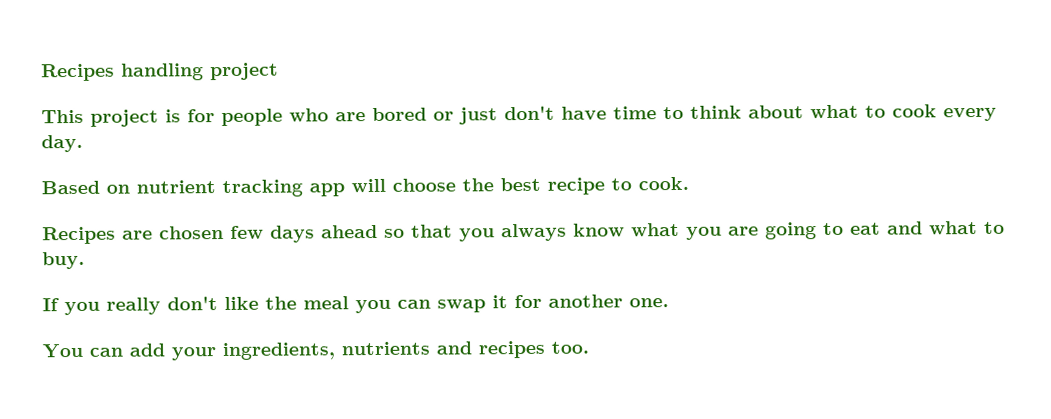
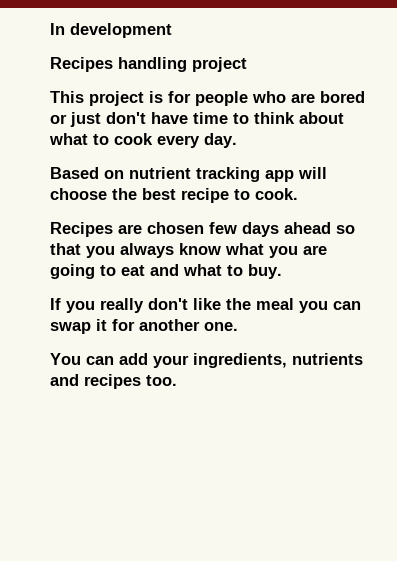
+ In development

